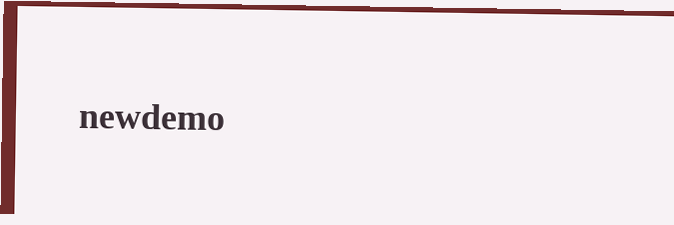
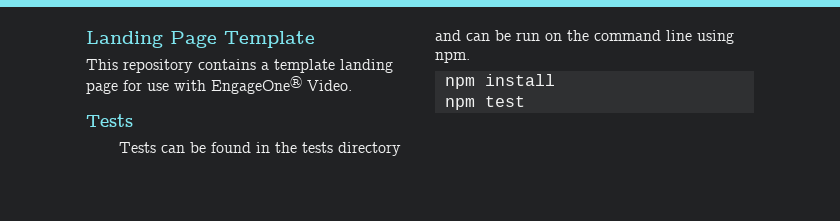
- newdemo
+ Landing Page Template
+ This repository contains a template landing page for use with EngageOne® Video.
+ Tests
+ Tests can be found in the tests directory and can be run on the command line using npm.
+ npm install
+ npm test

